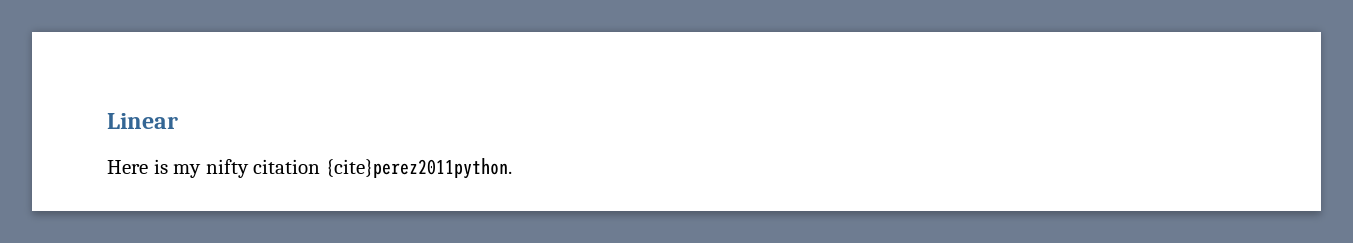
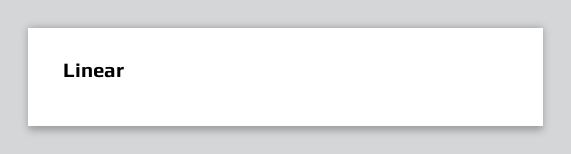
- Here is my nifty citation {cite}perez2011python.

